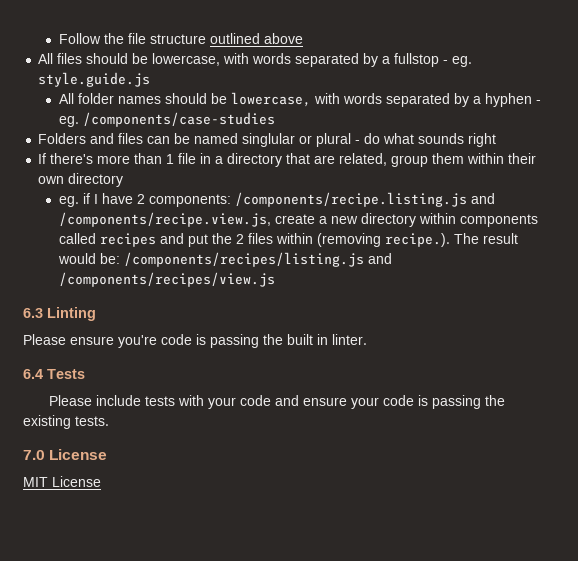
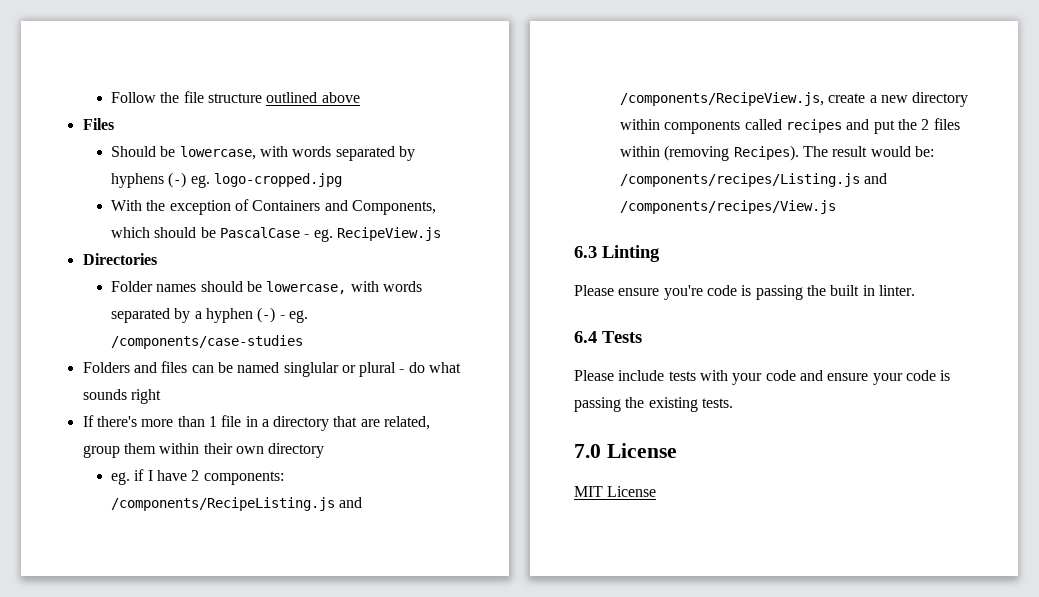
- All files should be lowercase, with words separated by a fullstop - eg. style.guide.js
- All folder names should be lowercase, with words separated by a hyphen - eg. /components/case-studies
+ Files
+ Should be lowercase, with words separated by hyphens (-) eg. logo-cropped.jpg
+ With the exception of Containers and Components, which should be PascalCase - eg. RecipeView.js
+ Directories
+ Folder names should be lowercase, with words separated by a hyphen (-) - eg. /components/case-studies
- eg. if I have 2 components: /components/recipe.listing.js and /components/recipe.view.js, create a new directory within components called recipes and put the 2 files within (removing recipe.). The result would be: /components/recipes/listing.js and /components/recipes/view.js
+ eg. if I have 2 components: /components/RecipeListing.js and /components/RecipeView.js, create a new directory within components called recipes and put the 2 files within (removing Recipes). The result would be: /components/recipes/Listing.js and /components/recipes/View.js

